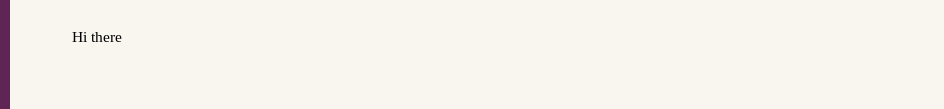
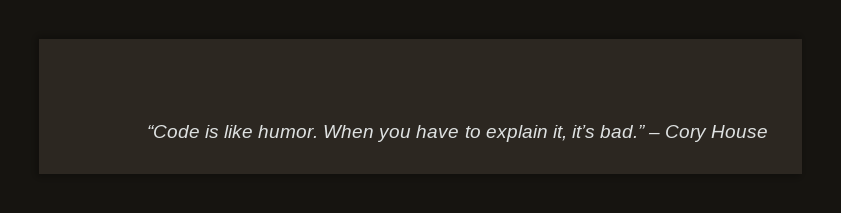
- Hi there
+ “Code is like humor. When you have to explain it, it’s bad.” – Cory House

